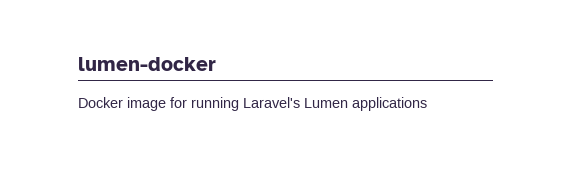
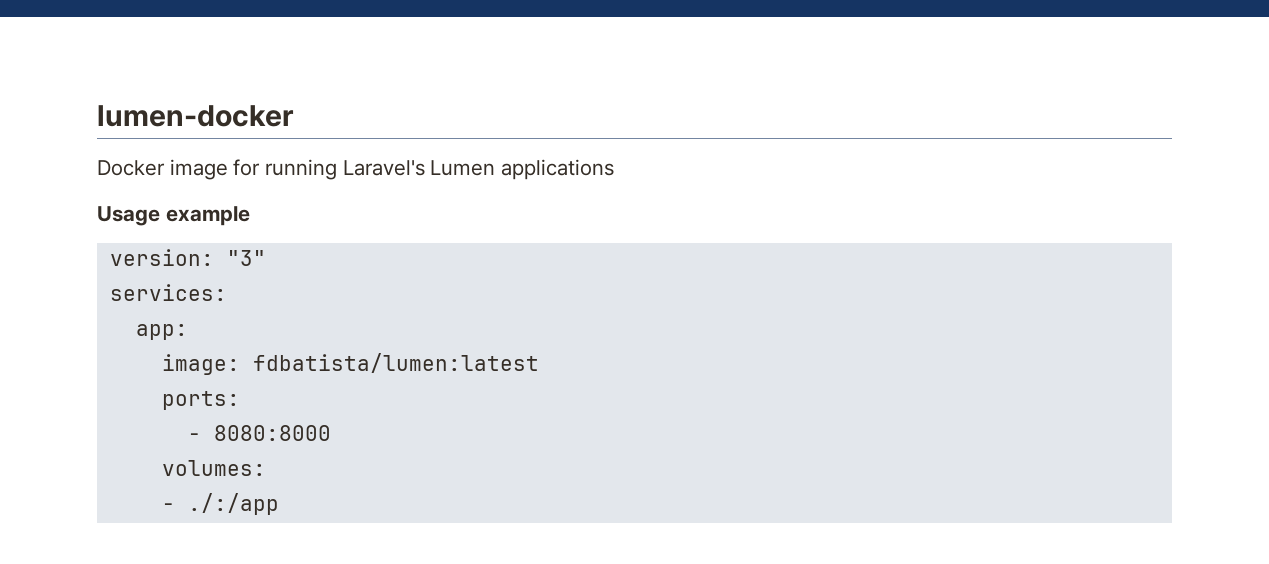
+ Usage example
+ version: "3"
+ services:
+ app:
+ image: fdbatista/lumen:latest
+ ports:
+ - 8080:8000
+ volumes:
+ - ./:/app

